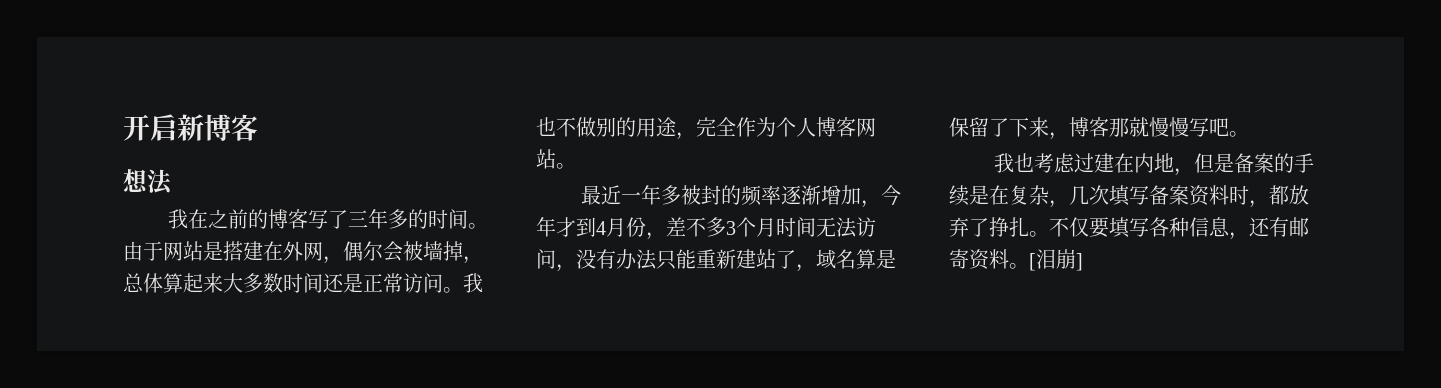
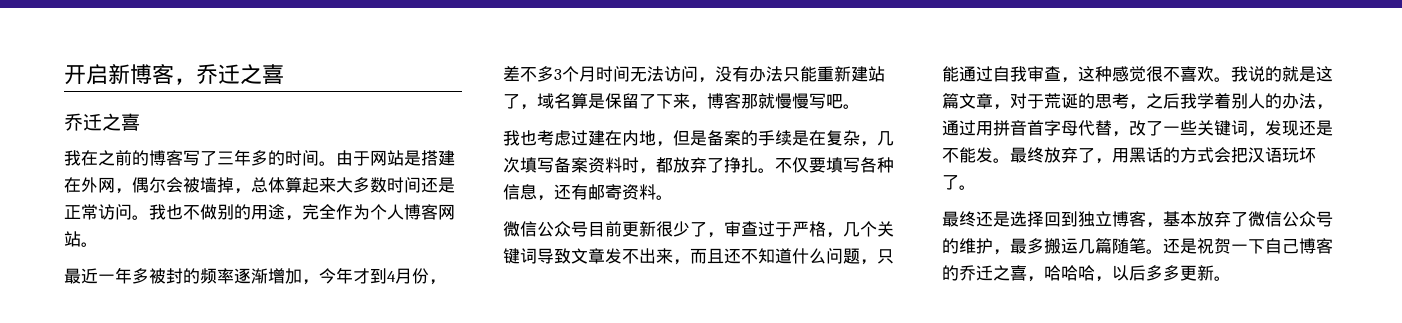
- 开启新博客
- 想法
+ 开启新博客，乔迁之喜
+ 乔迁之喜
- 不仅要填写各种信息，还有邮寄资料。[泪崩]
+ 不仅要填写各种信息，还有邮寄资料。
+ 微信公众号目前更新很少了，审查过于严格，几个关键词导致文章发不出来，而且还不知道什么问题，只能通过自我审查，这种感觉很不喜欢。我说的就是这篇文章，对于荒诞的思考，之后我学着别人的办法，通过用拼音首字母代替，改了一些关键词，发现还是不能发。最终放弃了，用黑话的方式会把汉语玩坏了。
+ 最终还是选择回到独立博客，基本放弃了微信公众号的维护，最多搬运几篇随笔。还是祝贺一下自己博客的乔迁之喜，哈哈哈，以后多多更新。

